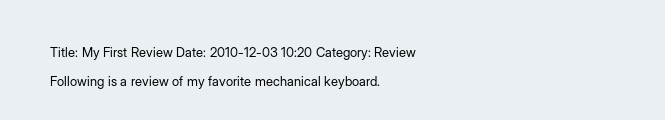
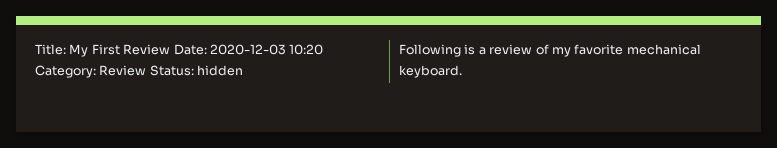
- Title: My First Review Date: 2010-12-03 10:20 Category: Review
+ Title: My First Review Date: 2020-12-03 10:20 Category: Review Status: hidden

